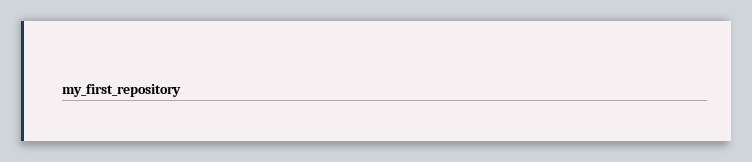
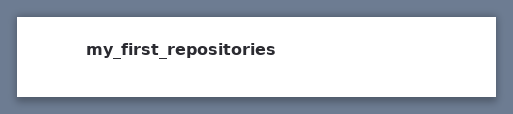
- my_first_repository
+ my_first_repositories

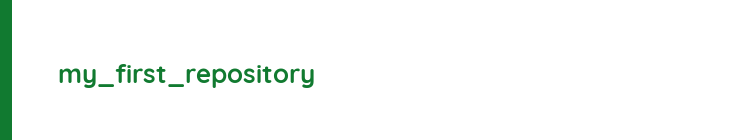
- my_first_repositories
+ my_first_repository

